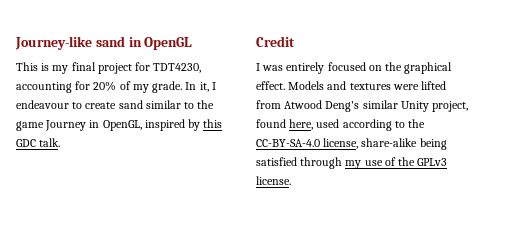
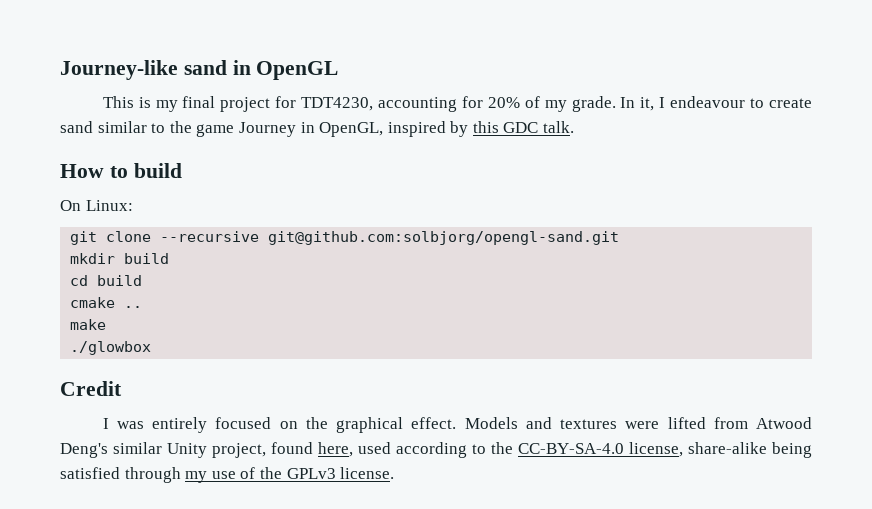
+ How to build
+ On Linux:
+ git clone --recursive git@github.com:solbjorg/opengl-sand.git
+ mkdir build
+ cd build
+ cmake ..
+ make
+ ./glowbox

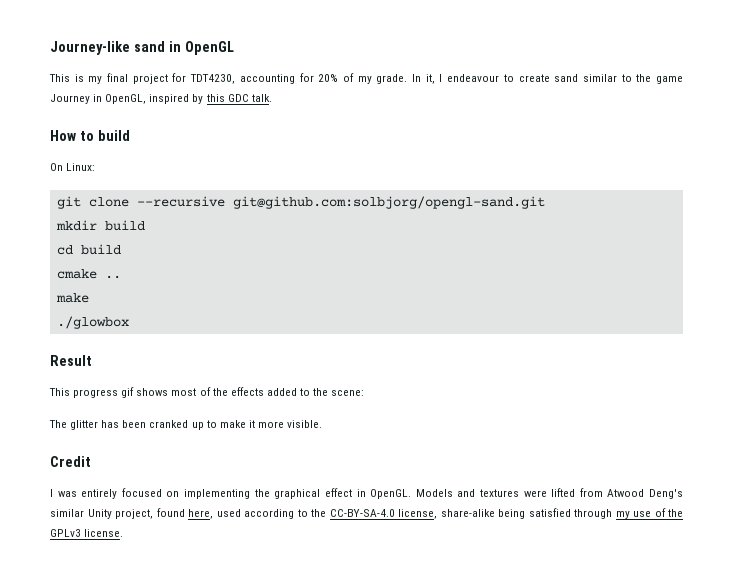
+ Result
+ This progress gif shows most of the effects added to the scene:
+ The glitter has been cranked up to make it more visible.
- I was entirely focused on the graphical effect.
+ I was entirely focused on implementing the graphical effect in OpenGL.

